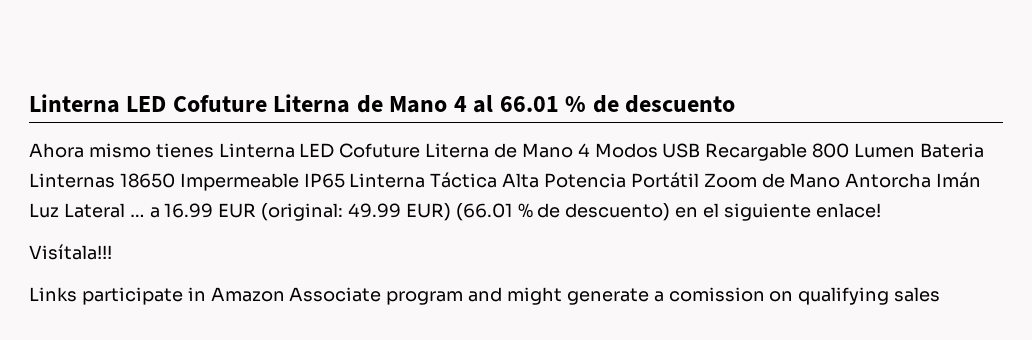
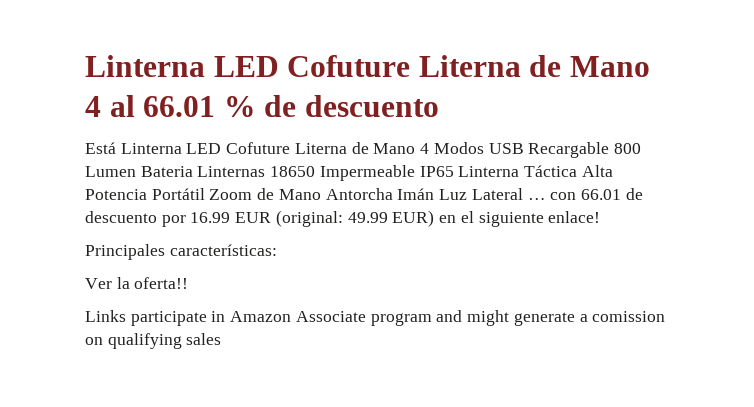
- Ahora mismo tienes Linterna LED Cofuture Literna de Mano 4 Modos USB Recargable 800 Lumen Bateria Linternas 18650 Impermeable IP65 Linterna Táctica Alta Potencia Portátil Zoom de Mano Antorcha Imán Luz Lateral … a 16.99 EUR (original: 49.99 EUR) (66.01 % de descuento) en el siguiente enlace!
+ Está Linterna LED Cofuture Literna de Mano 4 Modos USB Recargable 800 Lumen Bateria Linternas 18650 Impermeable IP65 Linterna Táctica Alta Potencia Portátil Zoom de Mano Antorcha Imán Luz Lateral … con 66.01 de descuento por 16.99 EUR (original: 49.99 EUR) en el siguiente enlace!
- Visítala!!!
+ Principales características:
+ Ver la oferta!!

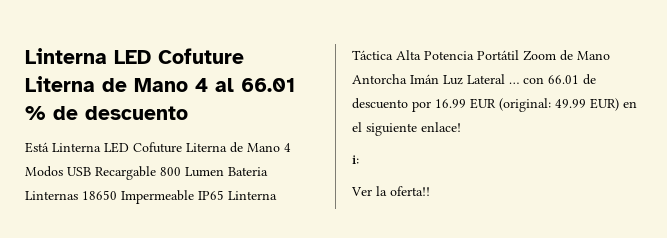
- Principales características:
+ ℹ:
- Links participate in Amazon Associate program and might generate a comission on qualifying sales

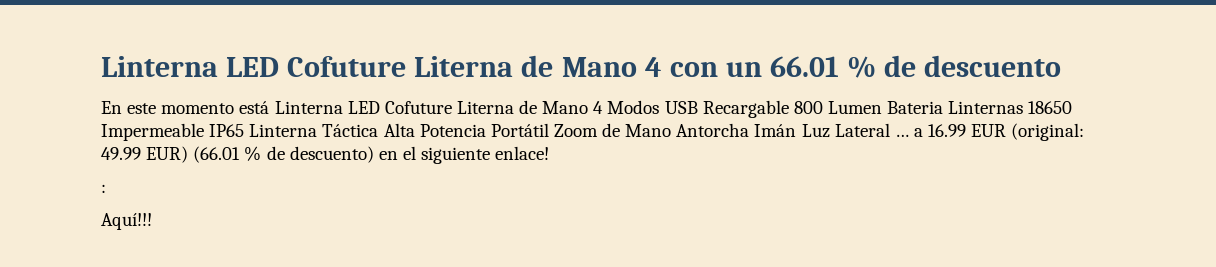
- Linterna LED Cofuture Literna de Mano 4 al 66.01 % de descuento
+ Linterna LED Cofuture Literna de Mano 4 con un 66.01 % de descuento
- Está Linterna LED Cofuture Literna de Mano 4 Modos USB Recargable 800 Lumen Bateria Linternas 18650 Impermeable IP65 Linterna Táctica Alta Potencia Portátil Zoom de Mano Antorcha Imán Luz Lateral … con 66.01 de descuento por 16.99 EUR (original: 49.99 EUR) en el siguiente enlace!
+ En este momento está Linterna LED Cofuture Literna de Mano 4 Modos USB Recargable 800 Lumen Bateria Linternas 18650 Impermeable IP65 Linterna Táctica Alta Potencia Portátil Zoom de Mano Antorcha Imán Luz Lateral … a 16.99 EUR (original: 49.99 EUR) (66.01 % de descuento) en el siguiente enlace!
- ℹ:
- Ver la oferta!!
+ :
+ Aquí!!!

